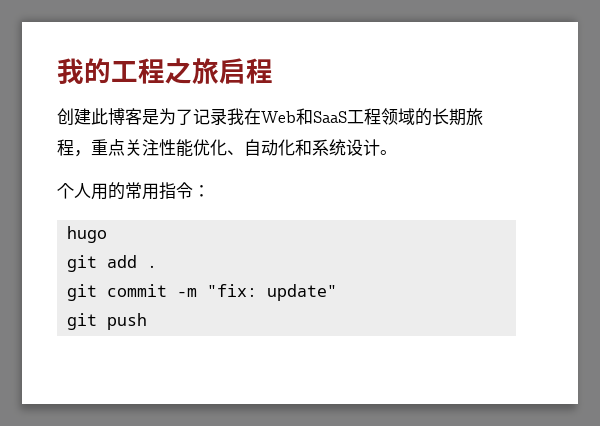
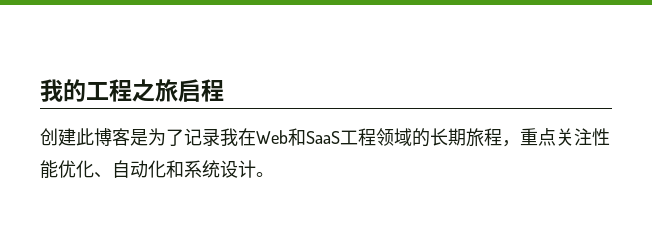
- 个人用的常用指令：
- hugo
- git add .
- git commit -m "fix: update"
- git push

